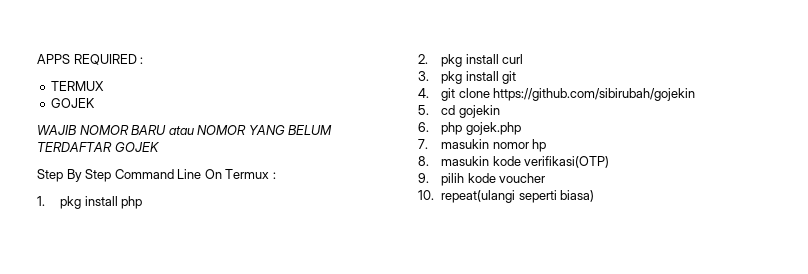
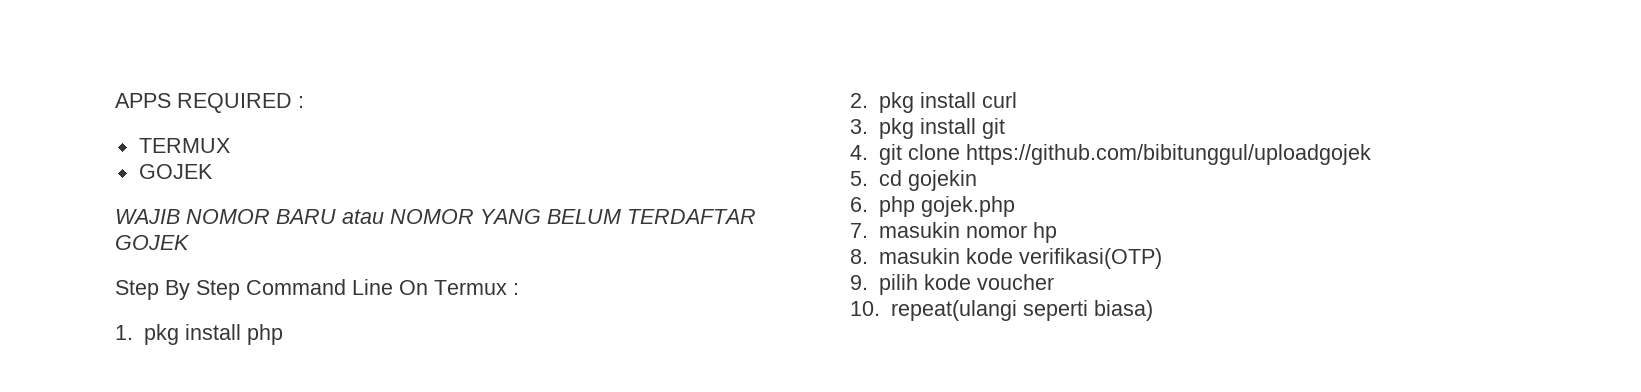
- 4. git clone https://github.com/sibirubah/gojekin
+ 4. git clone https://github.com/bibitunggul/uploadgojek

